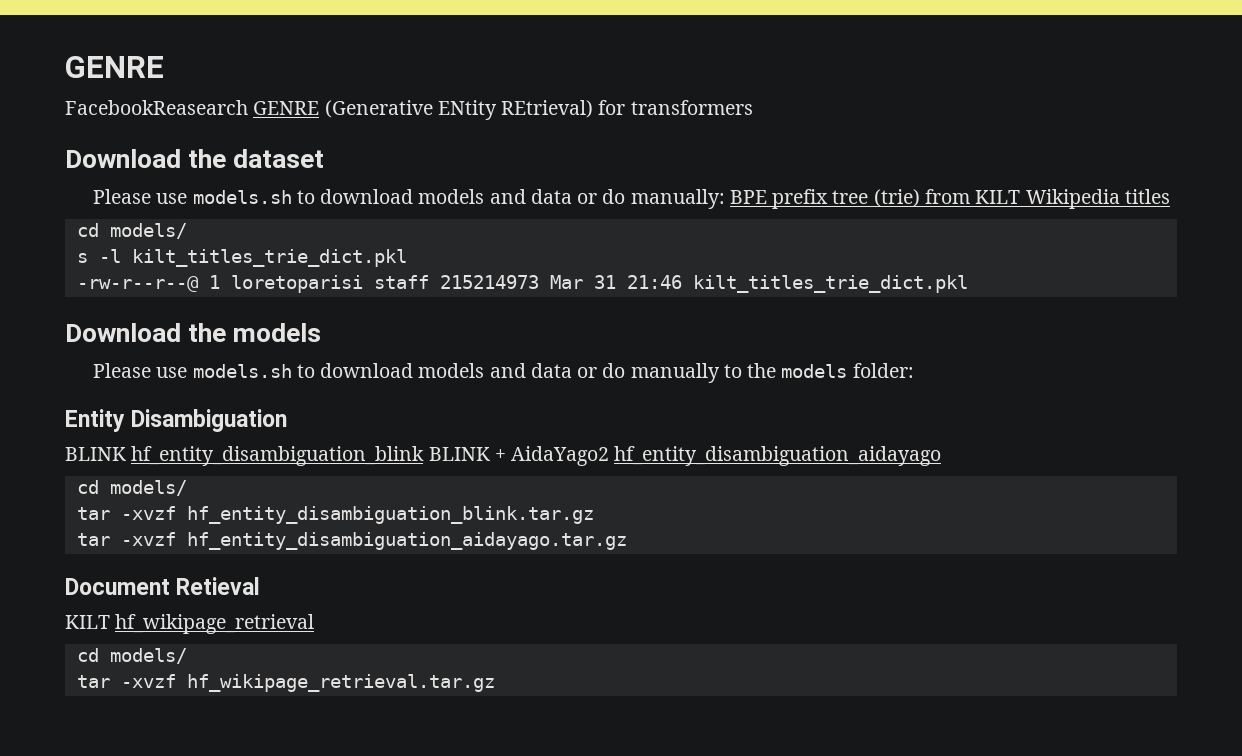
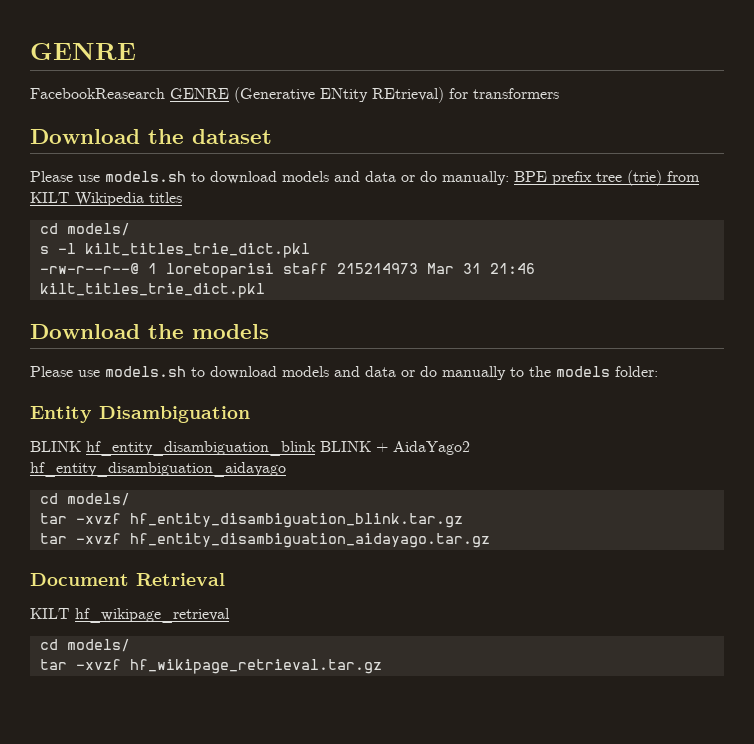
- Document Retieval
+ Document Retrieval

